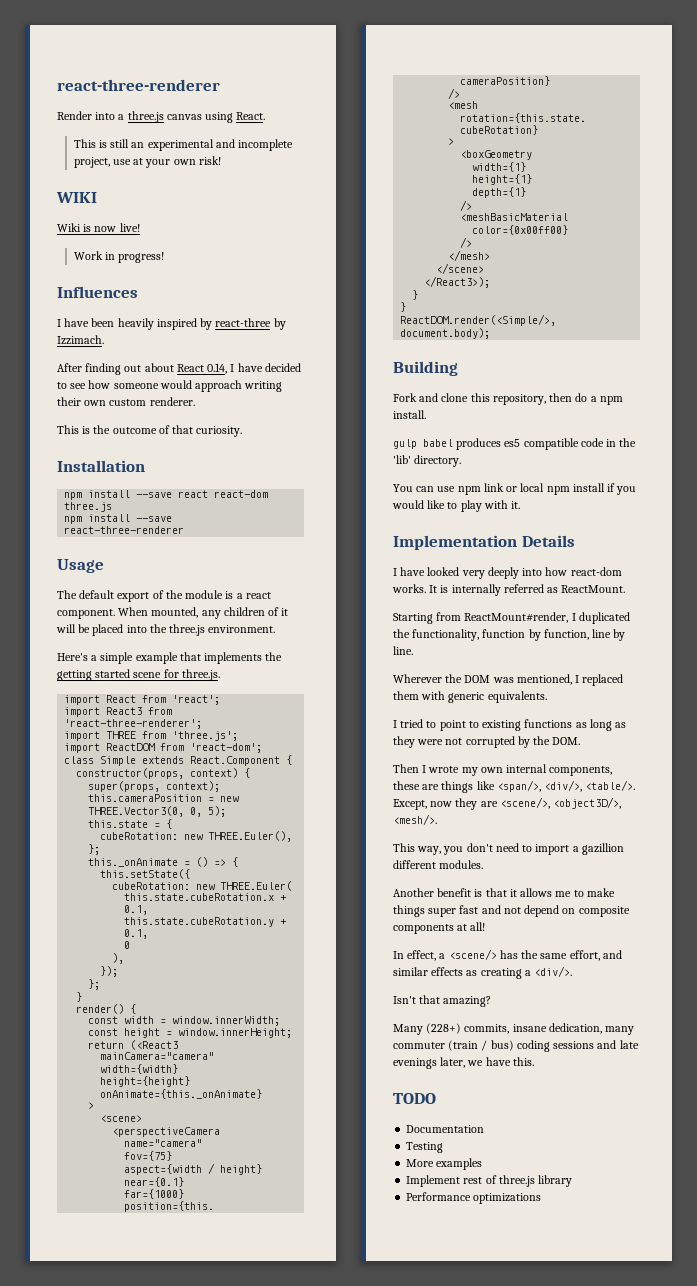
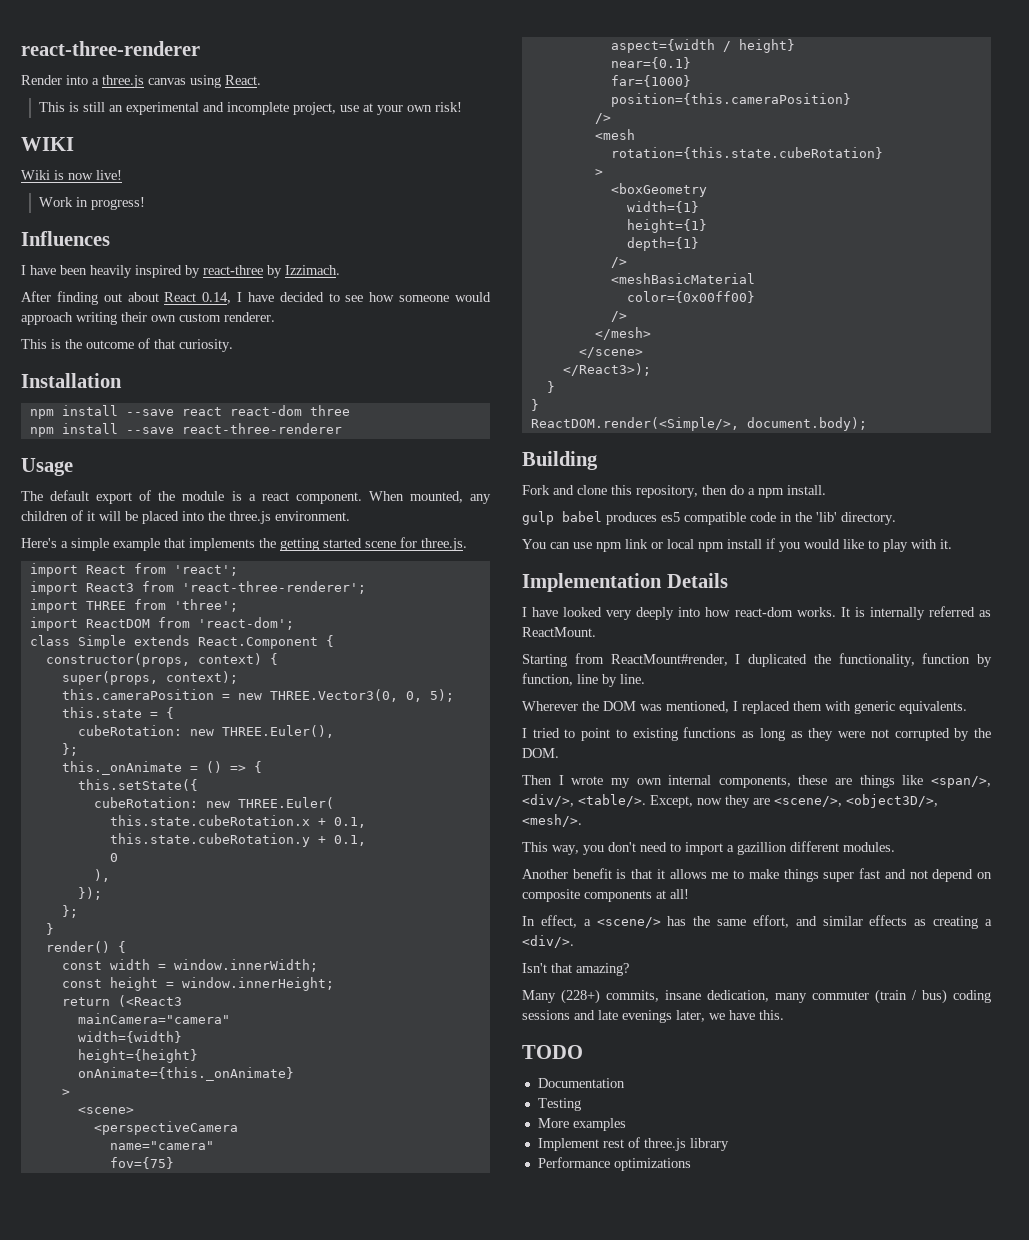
- npm install --save react react-dom three.js
+ npm install --save react react-dom three
- import THREE from 'three.js';
+ import THREE from 'three';

